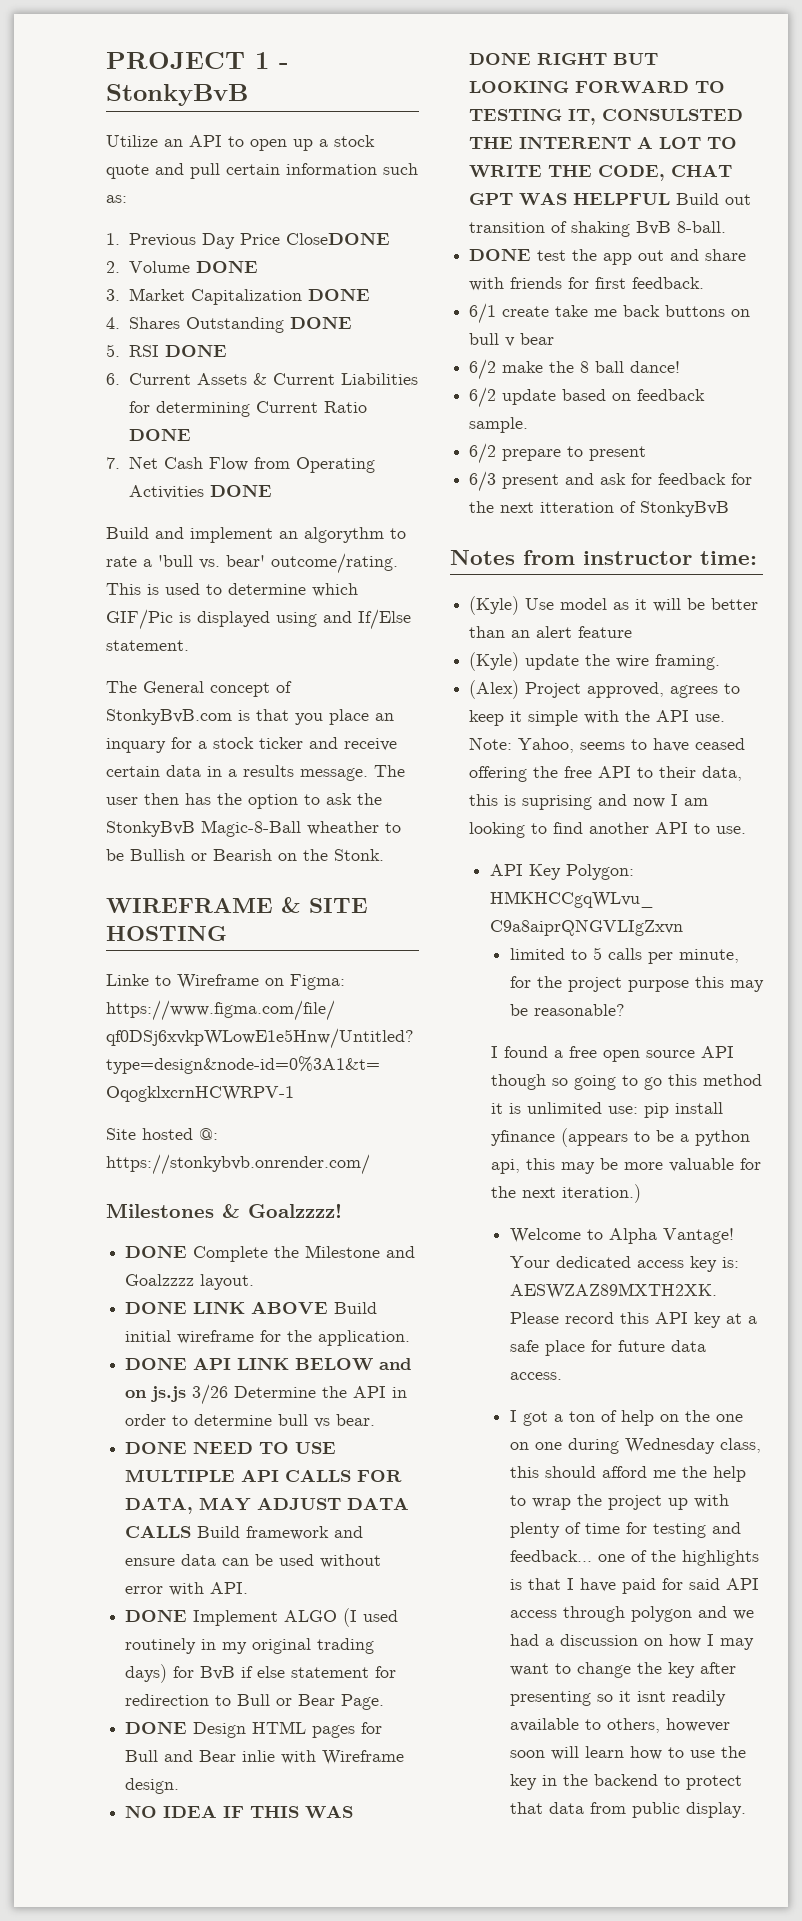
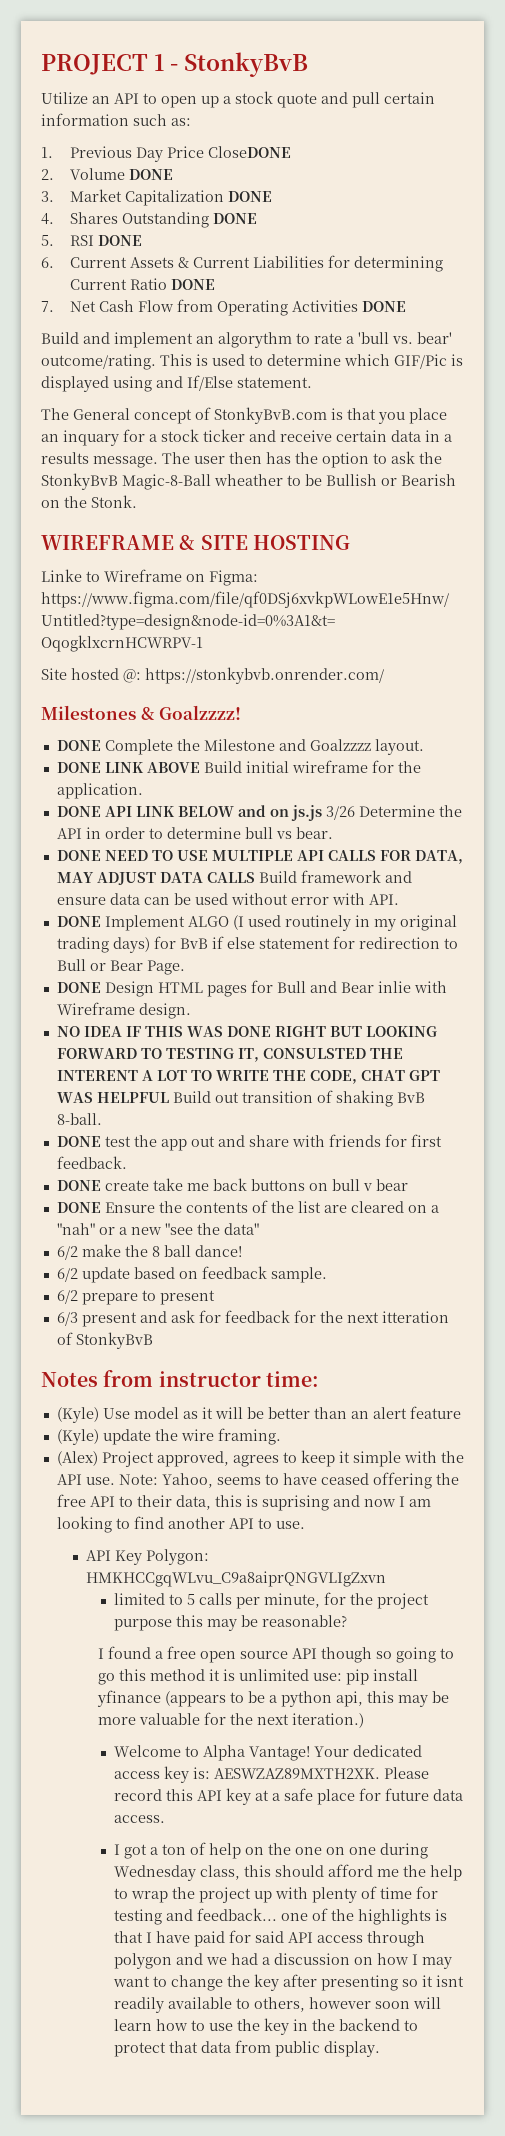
- 6/1 create take me back buttons on bull v bear
+ DONE create take me back buttons on bull v bear
+ DONE Ensure the contents of the list are cleared on a "nah" or a new "see the data"

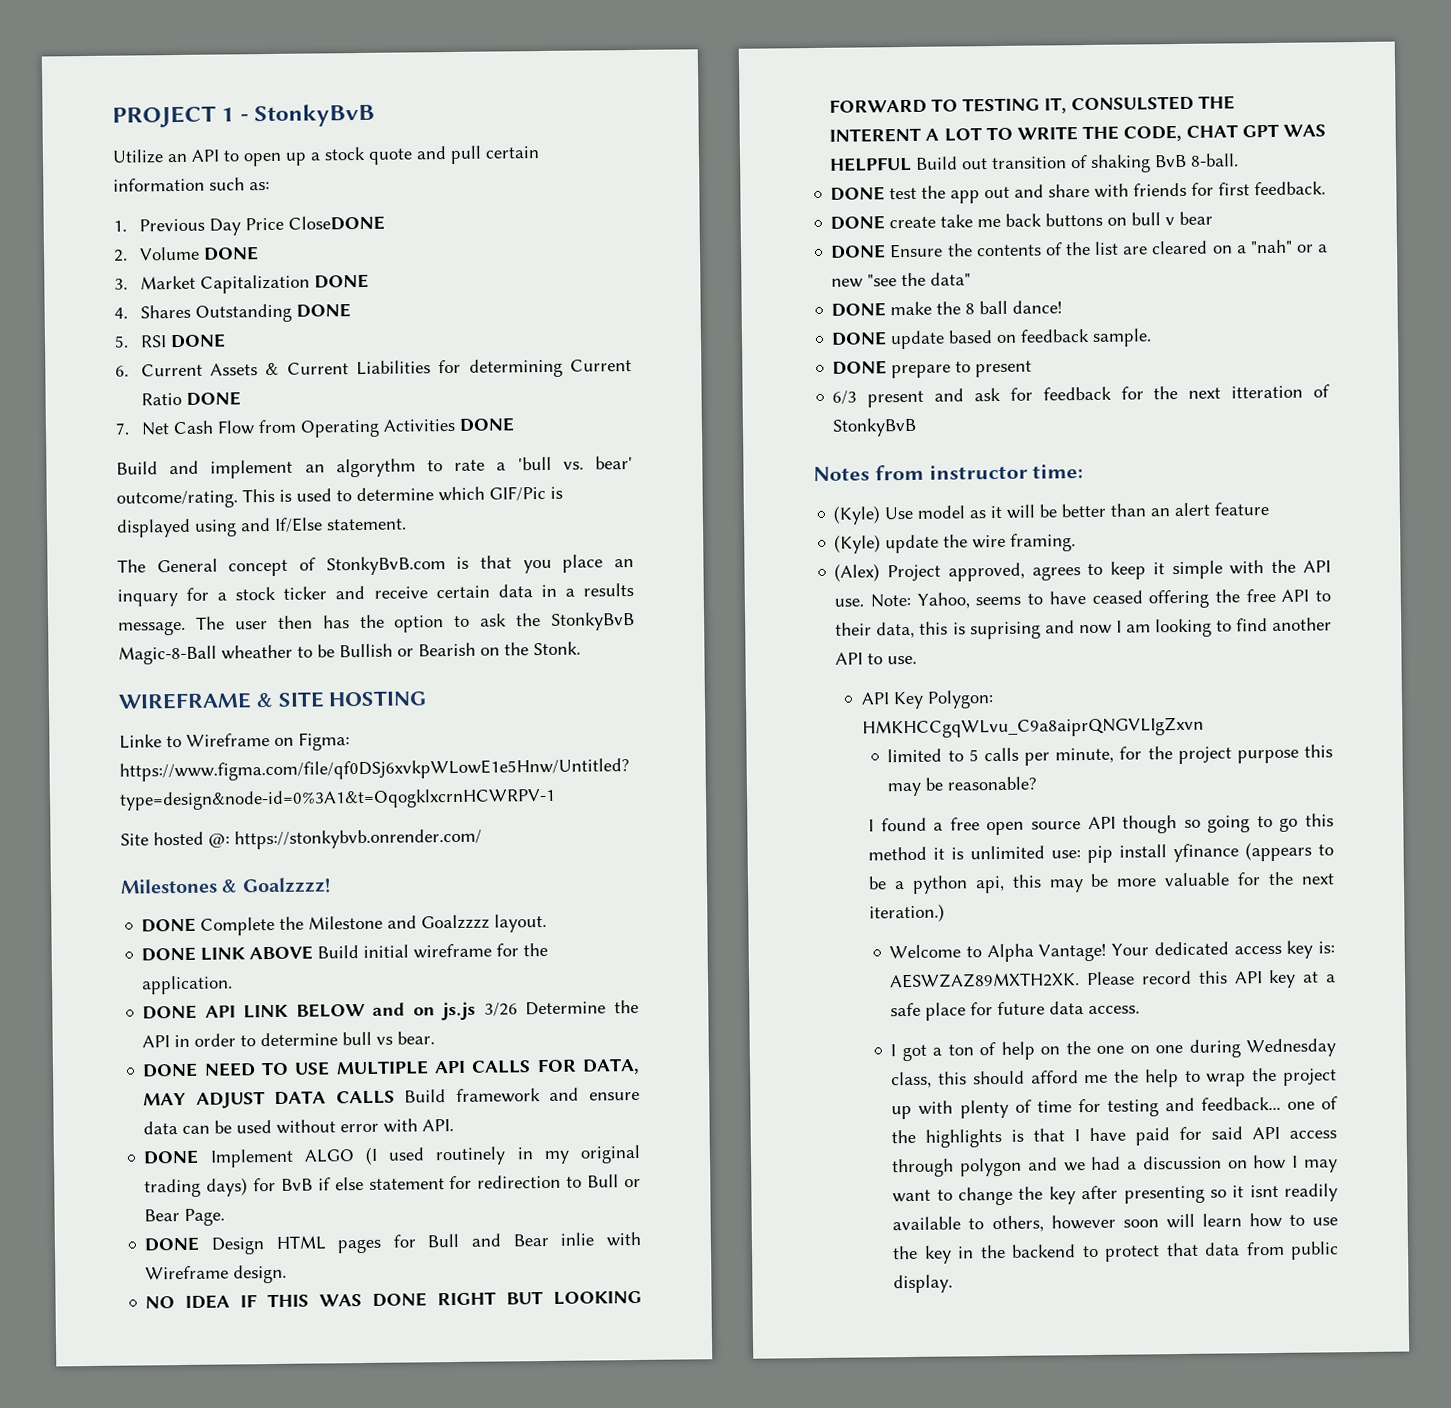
- 6/2 make the 8 ball dance!
+ DONE make the 8 ball dance!
- 6/2 update based on feedback sample.
+ DONE update based on feedback sample.
- 6/2 prepare to present
+ DONE prepare to present

